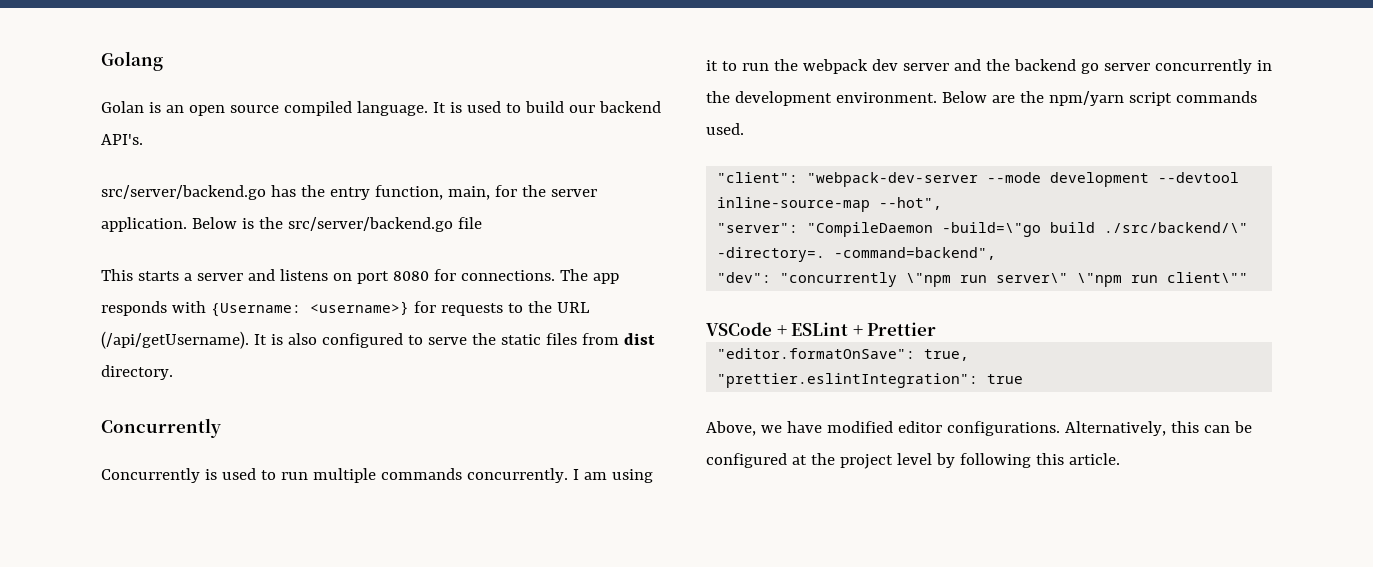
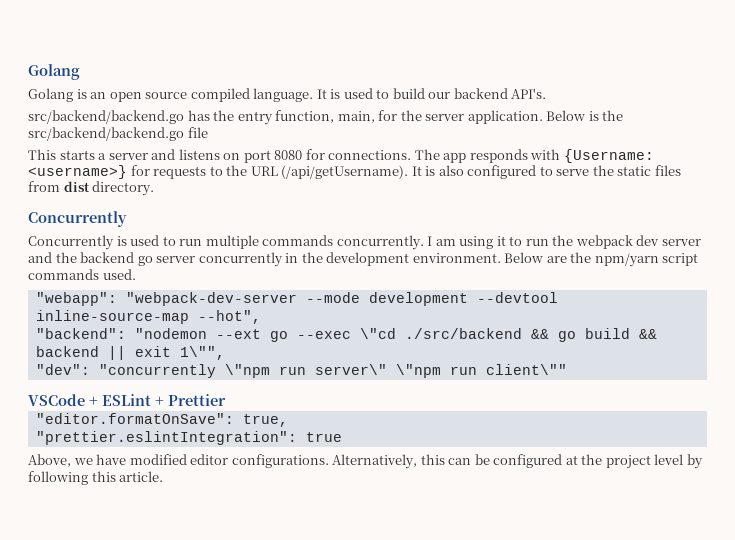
- Golan is an open source compiled language.
+ Golang is an open source compiled language.
- src/server/backend.go has the entry function, main, for the server application.
+ src/backend/backend.go has the entry function, main, for the server application.
- Below is the src/server/backend.go file
+ Below is the src/backend/backend.go file
- "client": "webpack-dev-server --mode development --devtool inline-source-map --hot",
+ "webapp": "webpack-dev-server --mode development --devtool inline-source-map --hot",
- "server": "CompileDaemon -build=\"go build ./src/backend/\" -directory=. -command=backend",
+ "backend": "nodemon --ext go --exec \"cd ./src/backend && go build && backend || exit 1\"",

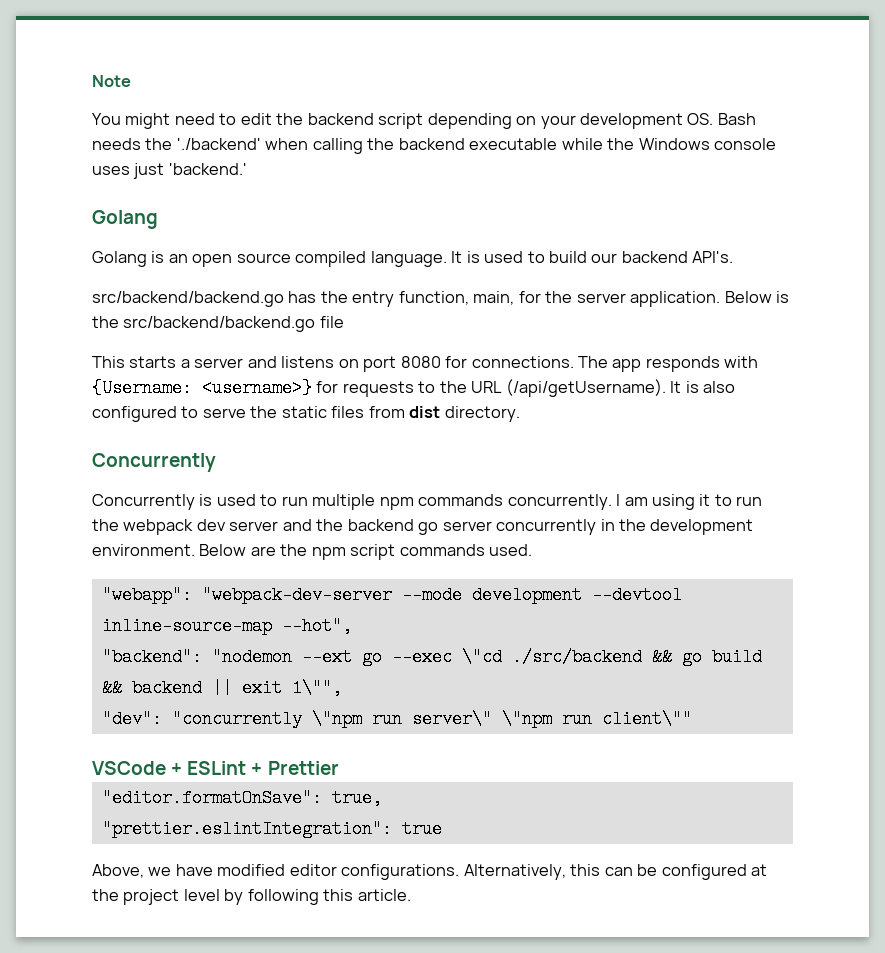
+ Note
+ You might need to edit the backend script depending on your development OS. Bash needs the './backend' when calling the backend executable while the Windows console uses just 'backend.'
- Concurrently is used to run multiple commands concurrently.
+ Concurrently is used to run multiple npm commands concurrently.
- Below are the npm/yarn script commands used.
+ Below are the npm script commands used.

